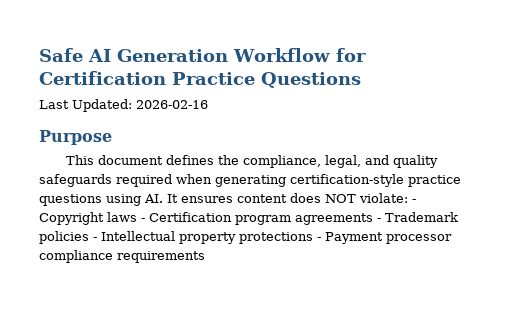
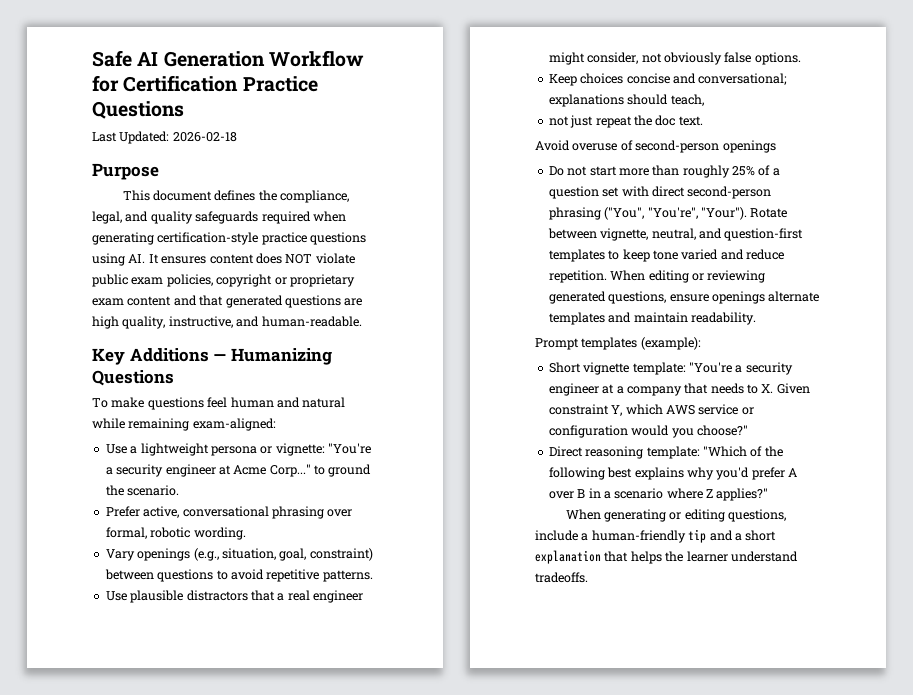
- Last Updated: 2026-02-16
+ Last Updated: 2026-02-18
- This document defines the compliance, legal, and quality safeguards required when generating certification-style practice questions using AI. It ensures content does NOT violate: - Copyright laws - Certification program agreements - Trademark policies - Intellectual property protections - Payment processor compliance requirements
+ This document defines the compliance, legal, and quality safeguards required when generating certification-style practice questions using AI. It ensures content does NOT violate public exam policies, copyright or proprietary exam content and that generated questions are high quality, instructive, and human-readable.
+ Key Additions — Humanizing Questions
+ To make questions feel human and natural while remaining exam-aligned:
+ Use a lightweight persona or vignette: "You're a security engineer at Acme Corp..." to ground the scenario.
+ Prefer active, conversational phrasing over formal, robotic wording.
+ Vary openings (e.g., situation, goal, constraint) between questions to avoid repetitive patterns.
+ Use plausible distractors that a real engineer might consider, not obviously false options.
+ Keep choices concise and conversational; explanations should teach,
+ not just repeat the doc text.
+ Avoid overuse of second-person openings
+ Do not start more than roughly 25% of a question set with direct second-person phrasing ("You", "You're", "Your"). Rotate between vignette, neutral, and question-first templates to keep tone varied and reduce repetition. When editing or reviewing generated questions, ensure openings alternate templates and maintain readability.
+ Prompt templates (example):
+ Short vignette template: "You're a security engineer at a company that needs to X. Given constraint Y, which AWS service or configuration would you choose?"
+ Direct reasoning template: "Which of the following best explains why you'd prefer A over B in a scenario where Z applies?"
+ When generating or editing questions, include a human-friendly tip and a short explanation that helps the learner understand tradeoffs.

